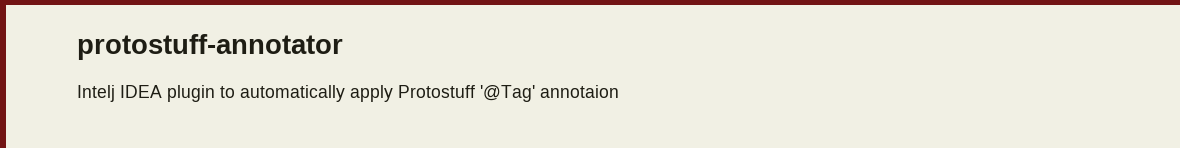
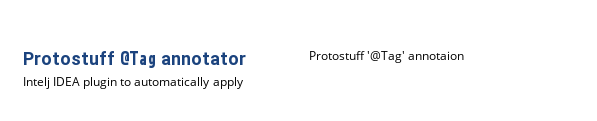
- protostuff-annotator
+ Protostuff @Tag annotator

